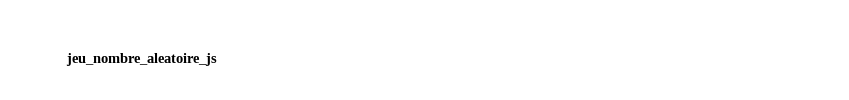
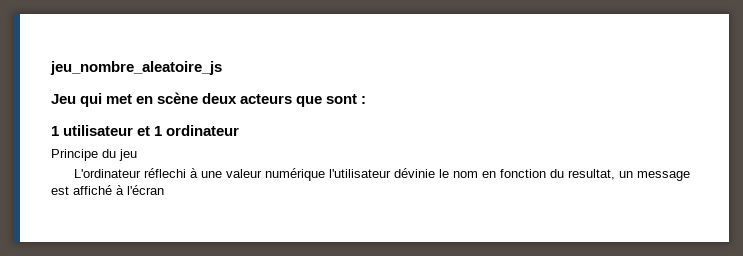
+ Jeu qui met en scène deux acteurs que sont :
+ 1 utilisateur et 1 ordinateur
+ Principe du jeu
+ L'ordinateur réflechi à une valeur numérique l'utilisateur dévinie le nom en fonction du resultat, un message est affiché à l'écran

